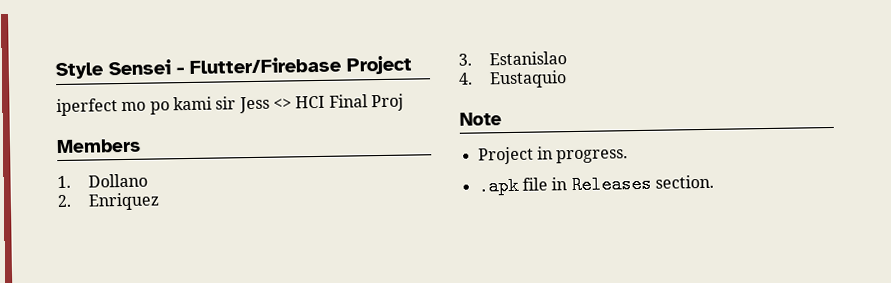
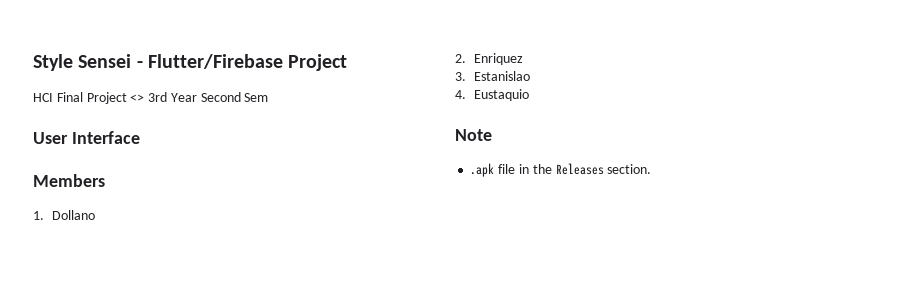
- iperfect mo po kami sir Jess <> HCI Final Proj
+ HCI Final Project <> 3rd Year Second Sem
+ User Interface
- Project in progress.
- .apk file in Releases section.
+ .apk file in the Releases section.

